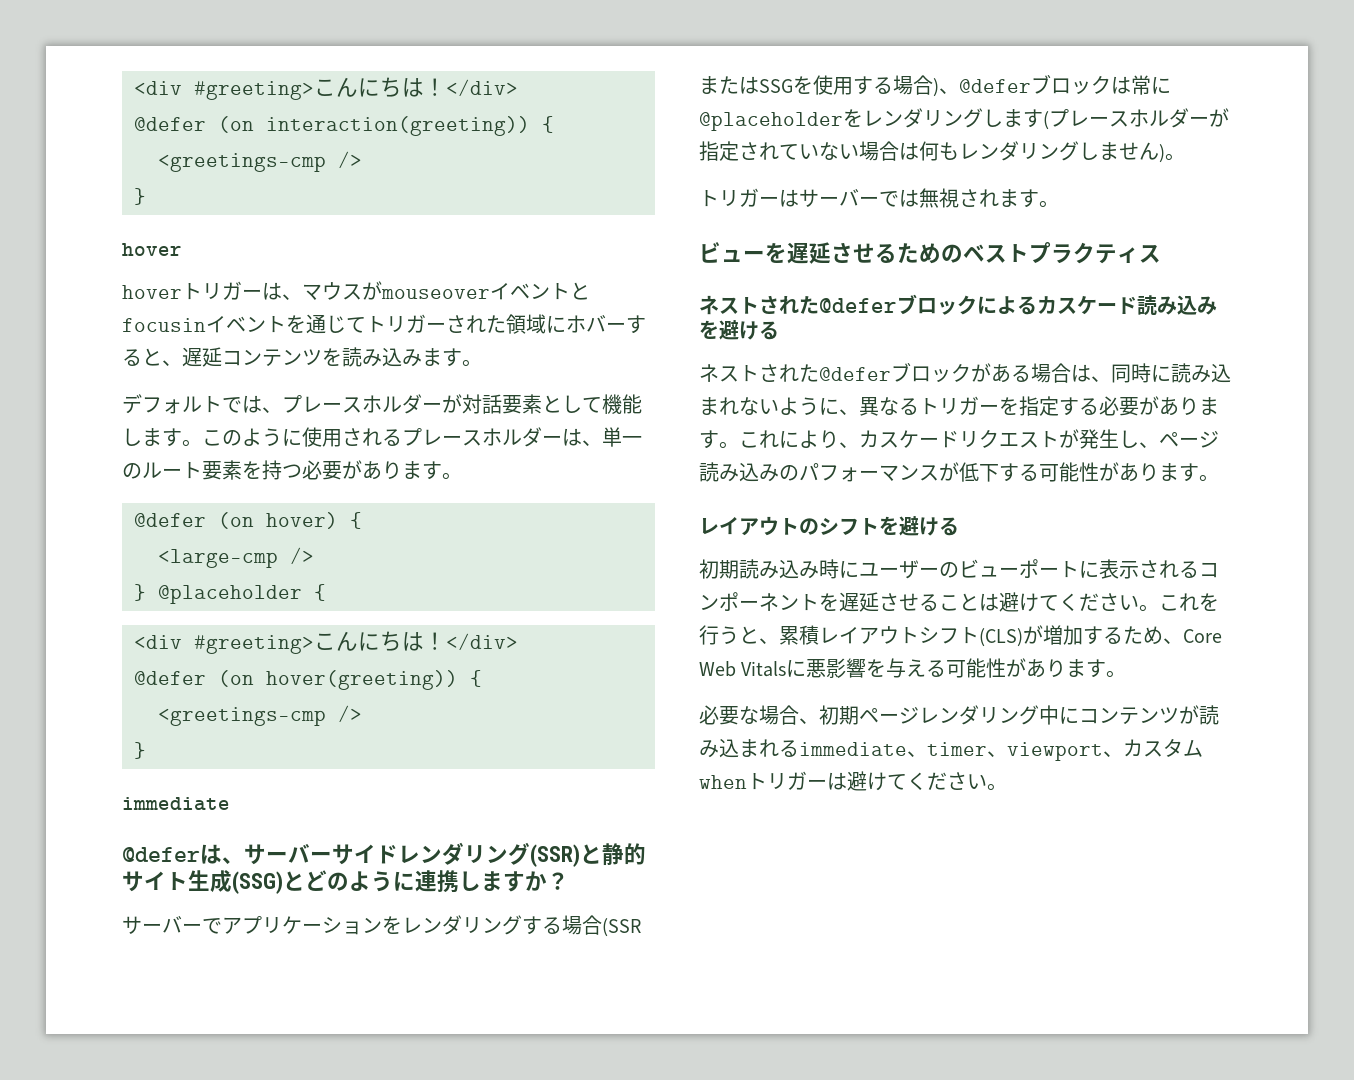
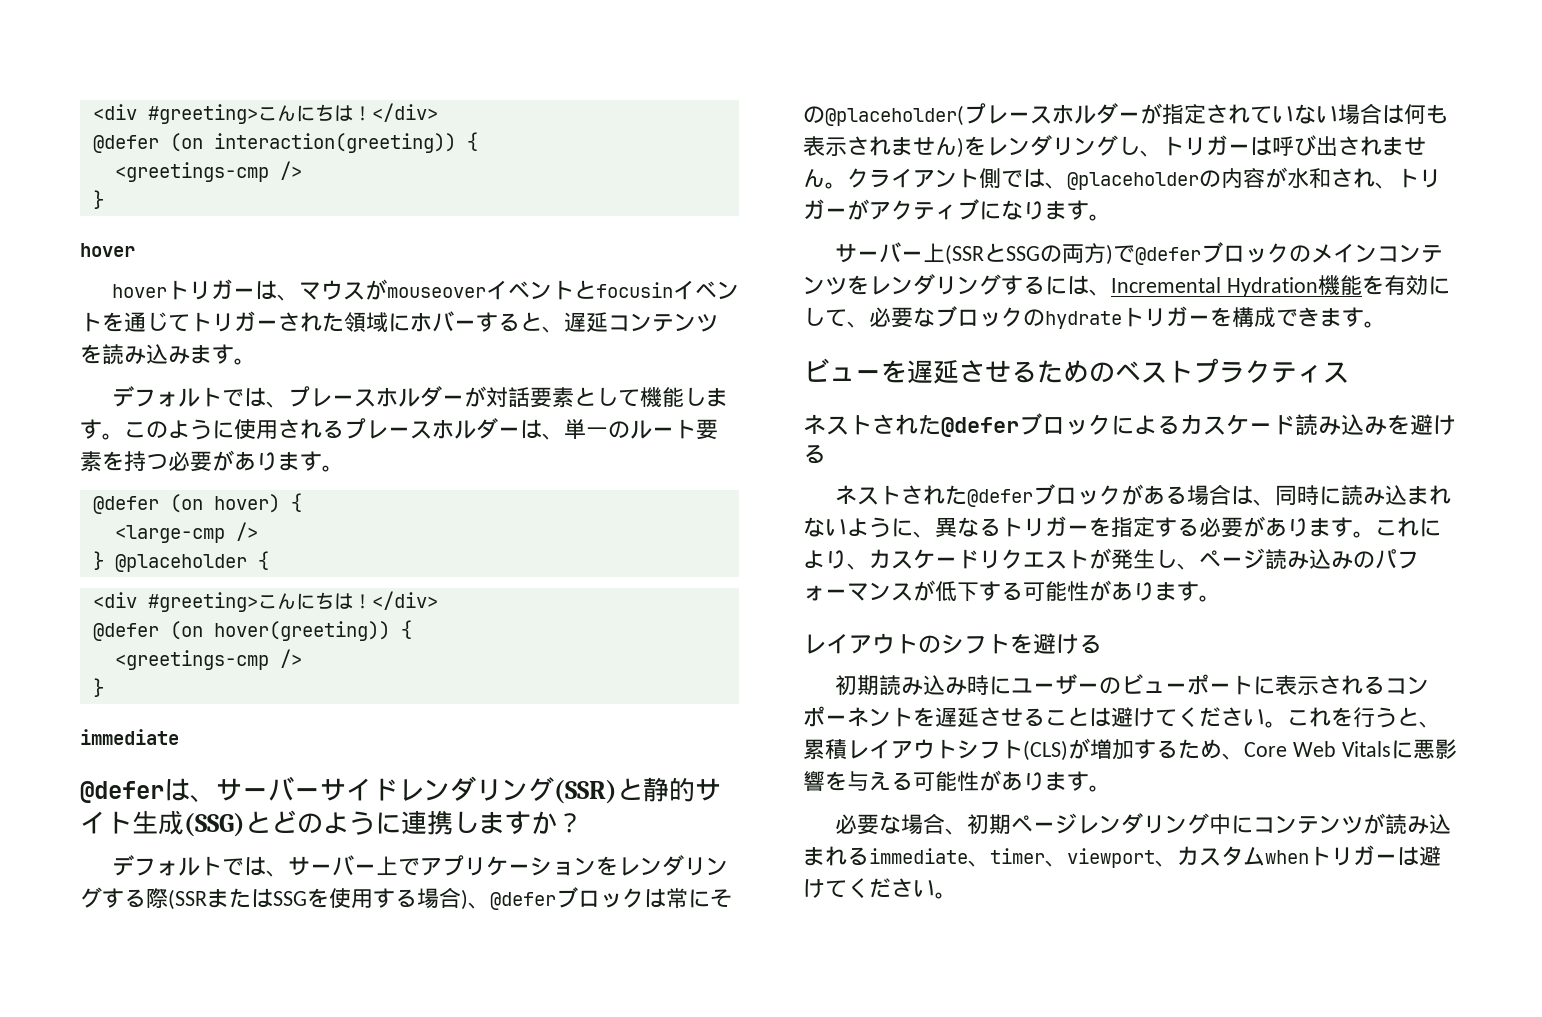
- サーバーでアプリケーションをレンダリングする場合(SSRまたはSSGを使用する場合)、@deferブロックは常に@placeholderをレンダリングします(プレースホルダーが指定されていない場合は何もレンダリングしません)。
- トリガーはサーバーでは無視されます。
+ デフォルトでは、サーバー上でアプリケーションをレンダリングする際(SSRまたはSSGを使用する場合)、@deferブロックは常にその@placeholder(プレースホルダーが指定されていない場合は何も表示されません)をレンダリングし、トリガーは呼び出されません。クライアント側では、@placeholderの内容が水和され、トリガーがアクティブになります。
+ サーバー上(SSRとSSGの両方)で@deferブロックのメインコンテンツをレンダリングするには、Incremental Hydration機能を有効にして、必要なブロックのhydrateトリガーを構成できます。

